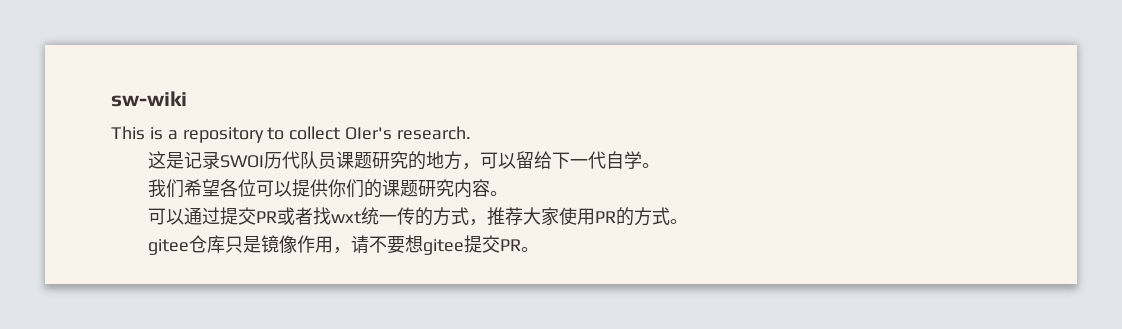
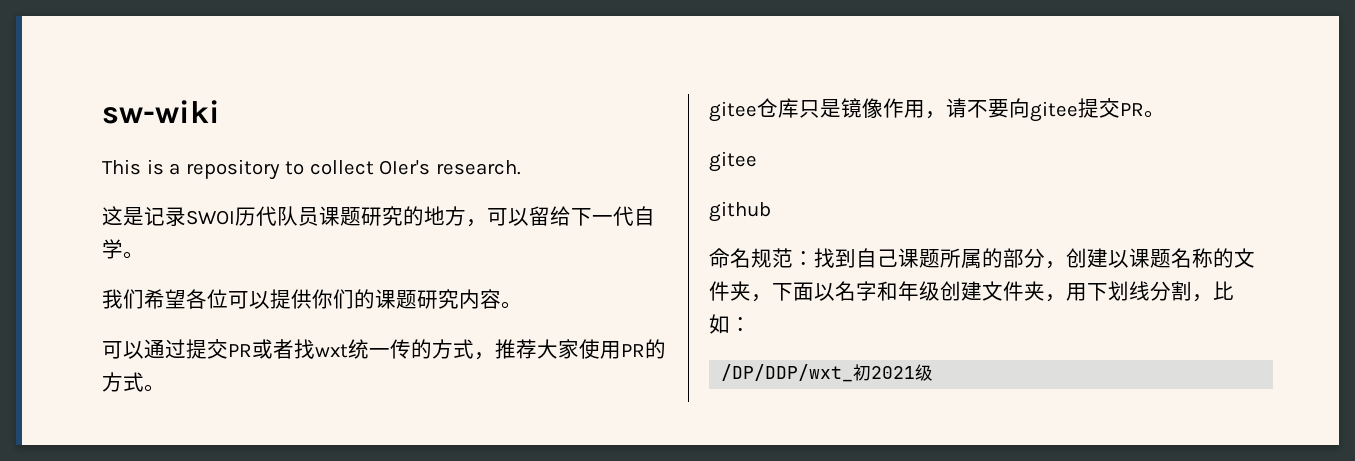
- gitee仓库只是镜像作用，请不要想gitee提交PR。
+ gitee仓库只是镜像作用，请不要向gitee提交PR。
+ gitee
+ github
+ 命名规范：找到自己课题所属的部分，创建以课题名称的文件夹，下面以名字和年级创建文件夹，用下划线分割，比如：
+ /DP/DDP/wxt_初2021级

